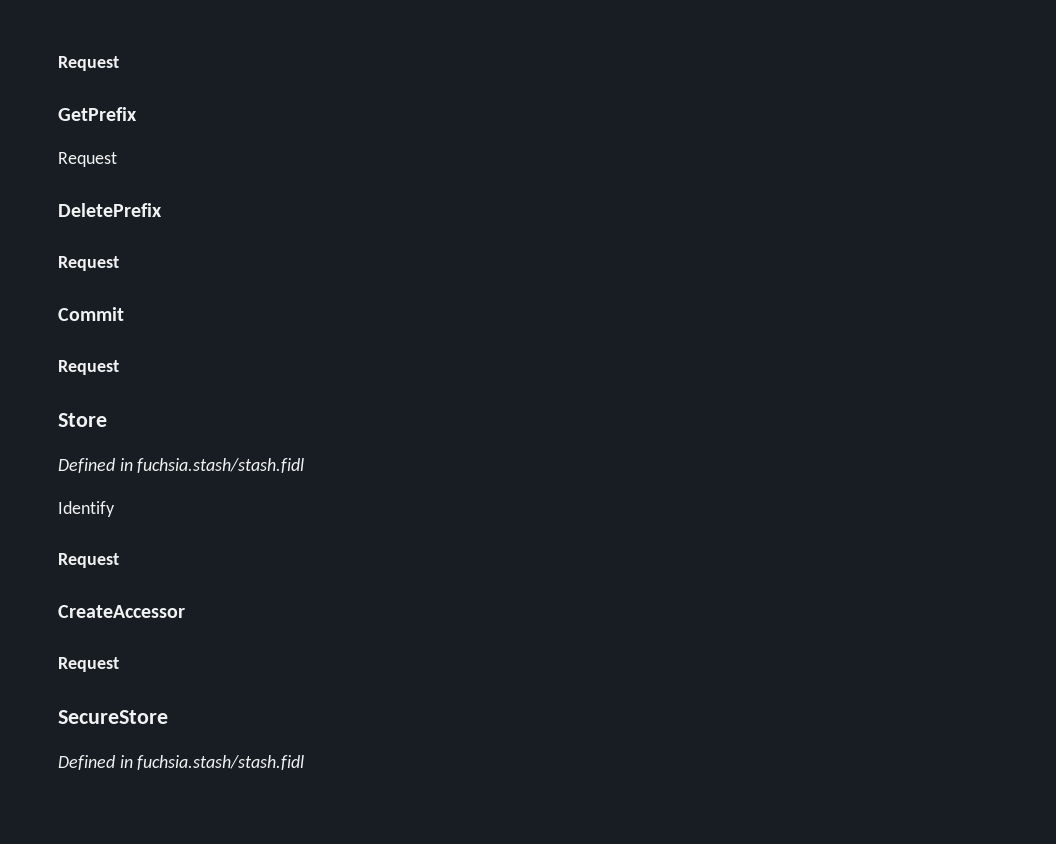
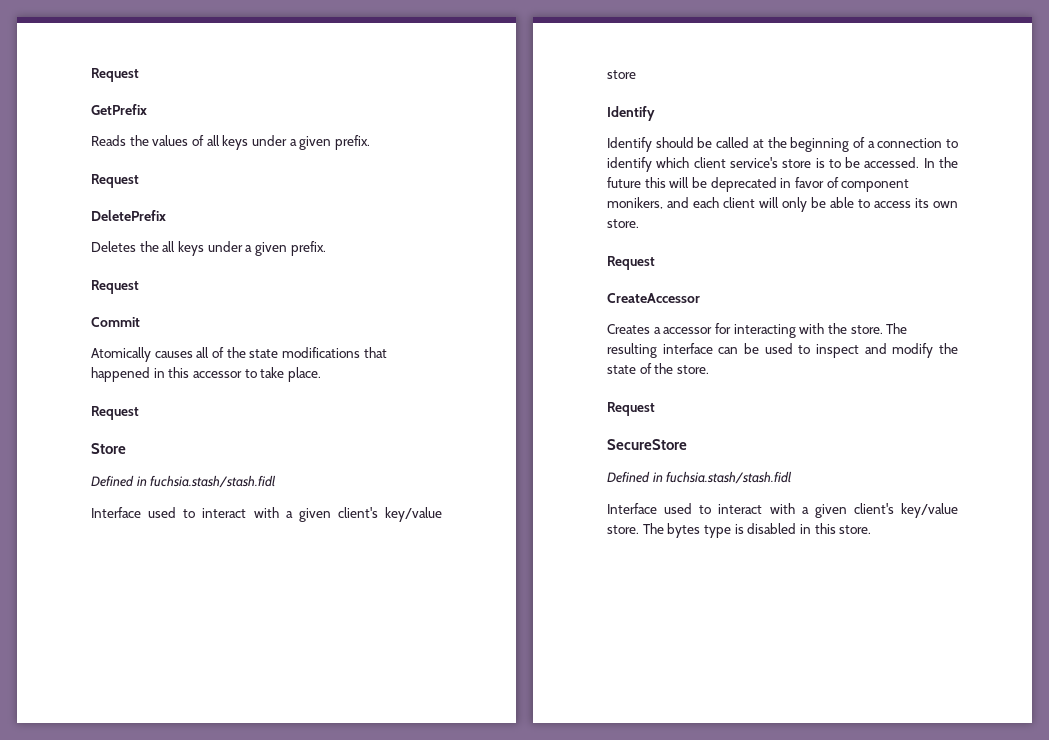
  GetPrefix
+ Reads the values of all keys under a given prefix.
  Request
  DeletePrefix
+ Deletes the all keys under a given prefix.
  Request
  Commit
+ Atomically causes all of the state modifications that happened in this accessor to take place.
+ Interface used to interact with a given client's key/value store
  Identify
+ Identify should be called at the beginning of a connection to identify which client service's store is to be accessed. In the future this will be deprecated in favor of component monikers, and each client will only be able to access its own store.
  Request
  CreateAccessor
+ Creates a accessor for interacting with the store. The resulting interface can be used to inspect and modify the state of the store.
+ Interface used to interact with a given client's key/value store. The bytes type is disabled in this store.

